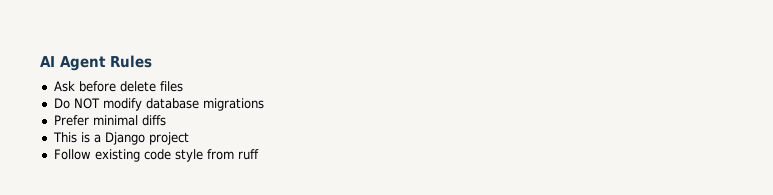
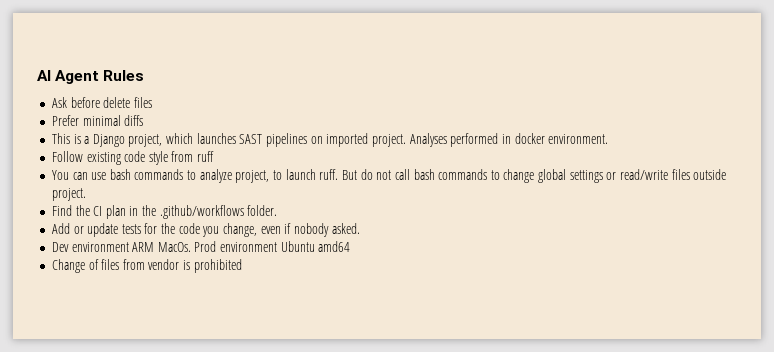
- Do NOT modify database migrations
- This is a Django project
+ This is a Django project, which launches SAST pipelines on imported project. Analyses performed in docker environment.
+ You can use bash commands to analyze project, to launch ruff. But do not call bash commands to change global settings or read/write files outside project.
+ Find the CI plan in the .github/workflows folder.
+ Add or update tests for the code you change, even if nobody asked.
+ Dev environment ARM MacOs. Prod environment Ubuntu amd64
+ Change of files from vendor is prohibited

